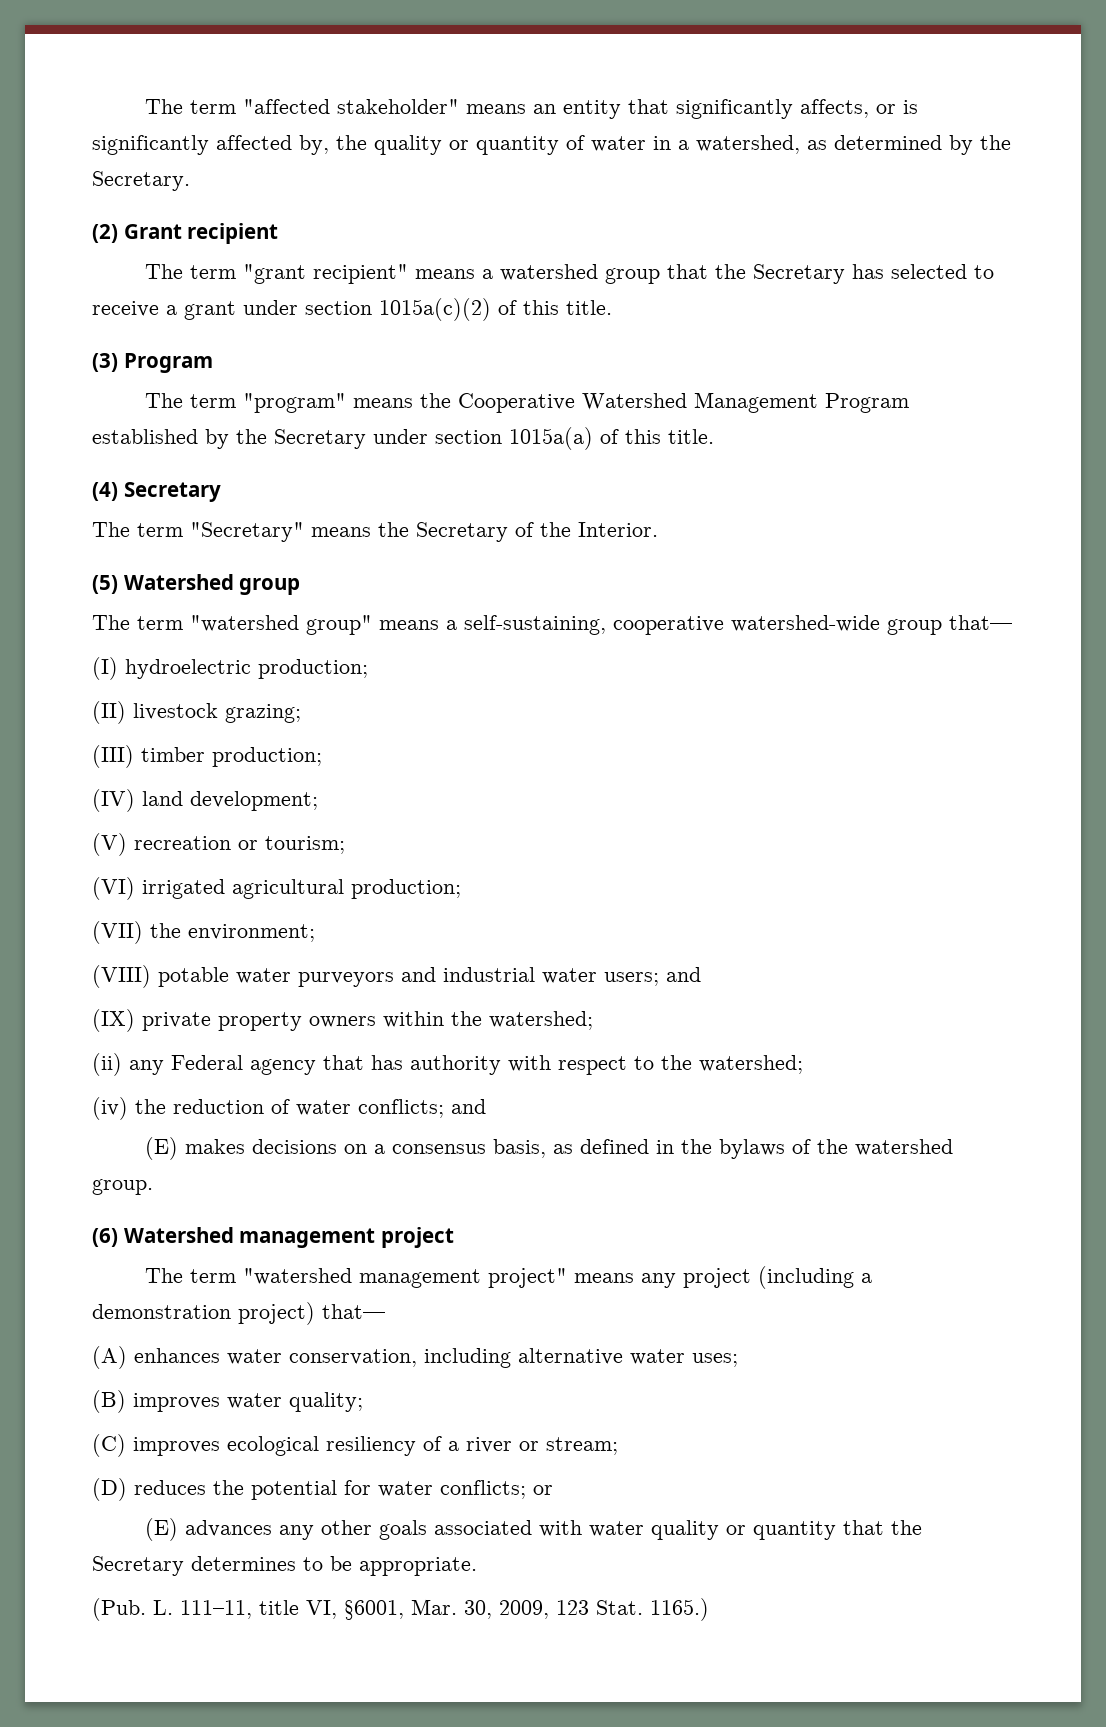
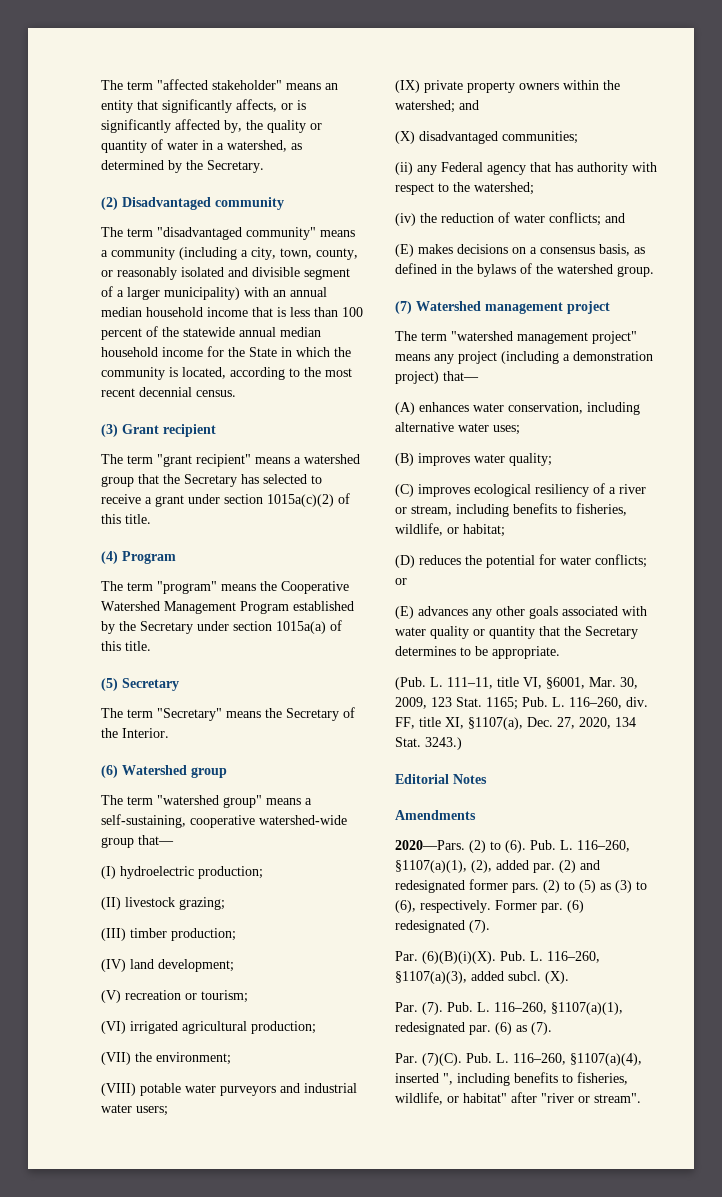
- (2) Grant recipient
+ (2) Disadvantaged community
+ The term "disadvantaged community" means a community (including a city, town, county, or reasonably isolated and divisible segment of a larger municipality) with an annual median household income that is less than 100 percent of the statewide annual median household income for the State in which the community is located, according to the most recent decennial census.
+ (3) Grant recipient
- (3) Program
+ (4) Program
- (4) Secretary
+ (5) Secretary
- (5) Watershed group
+ (6) Watershed group
- (VIII) potable water purveyors and industrial water users; and
+ (VIII) potable water purveyors and industrial water users;
- (IX) private property owners within the watershed;
+ (IX) private property owners within the watershed; and
+ (X) disadvantaged communities;
- (6) Watershed management project
+ (7) Watershed management project
- (C) improves ecological resiliency of a river or stream;
+ (C) improves ecological resiliency of a river or stream, including benefits to fisheries, wildlife, or habitat;
- 1165.)
+ 1165; Pub. L. 116–260, div. FF, title XI, §1107(a), Dec. 27, 2020, 134 Stat. 3243.)
+ Editorial Notes
+ Amendments
+ 2020—Pars. (2) to (6). Pub. L. 116–260, §1107(a)(1), (2), added par. (2) and redesignated former pars. (2) to (5) as (3) to (6), respectively. Former par. (6) redesignated (7).
+ Par. (6)(B)(i)(X). Pub. L. 116–260, §1107(a)(3), added subcl. (X).
+ Par. (7). Pub. L. 116–260, §1107(a)(1), redesignated par. (6) as (7).
+ Par. (7)(C). Pub. L. 116–260, §1107(a)(4), inserted ", including benefits to fisheries, wildlife, or habitat" after "river or stream".

